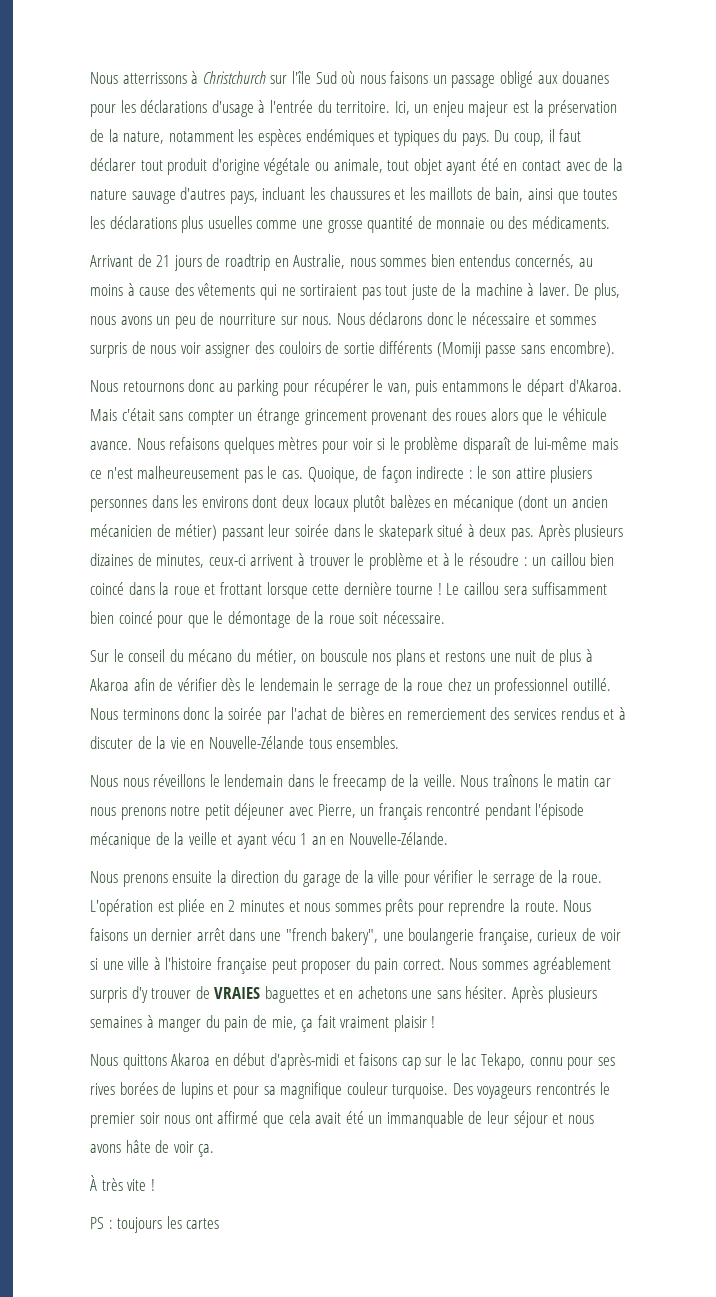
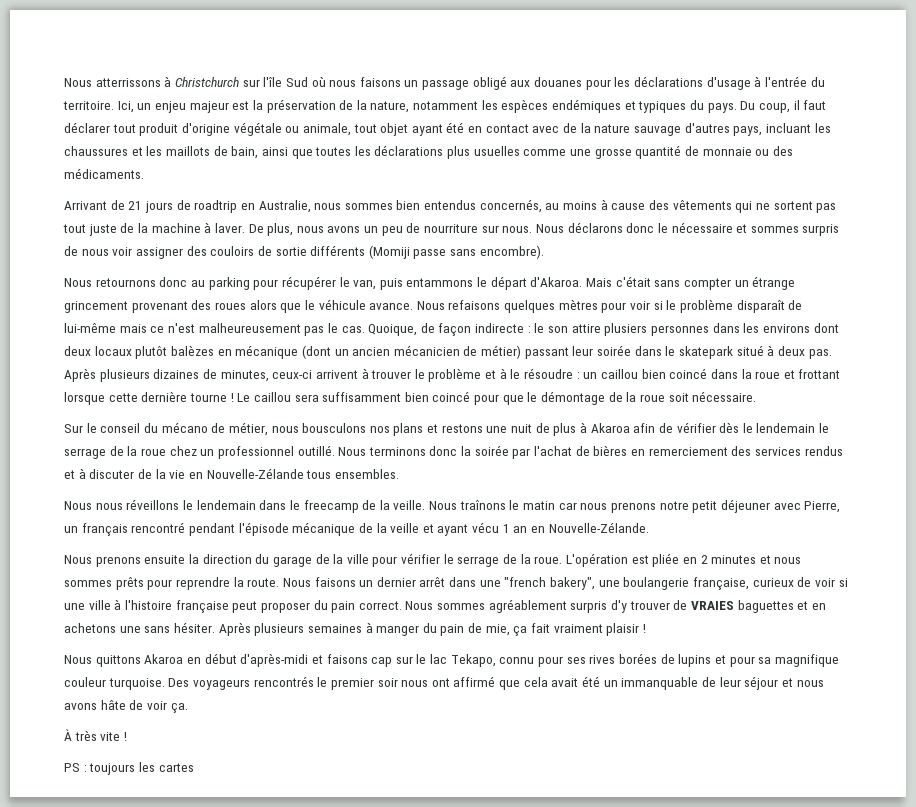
- Arrivant de 21 jours de roadtrip en Australie, nous sommes bien entendus concernés, au moins à cause des vêtements qui ne sortiraient pas tout juste de la machine à laver.
+ Arrivant de 21 jours de roadtrip en Australie, nous sommes bien entendus concernés, au moins à cause des vêtements qui ne sortent pas tout juste de la machine à laver.
- Sur le conseil du mécano du métier, on bouscule nos plans et restons une nuit de plus à Akaroa afin de vérifier dès le lendemain le serrage de la roue chez un professionnel outillé.
+ Sur le conseil du mécano de métier, nous bousculons nos plans et restons une nuit de plus à Akaroa afin de vérifier dès le lendemain le serrage de la roue chez un professionnel outillé.

